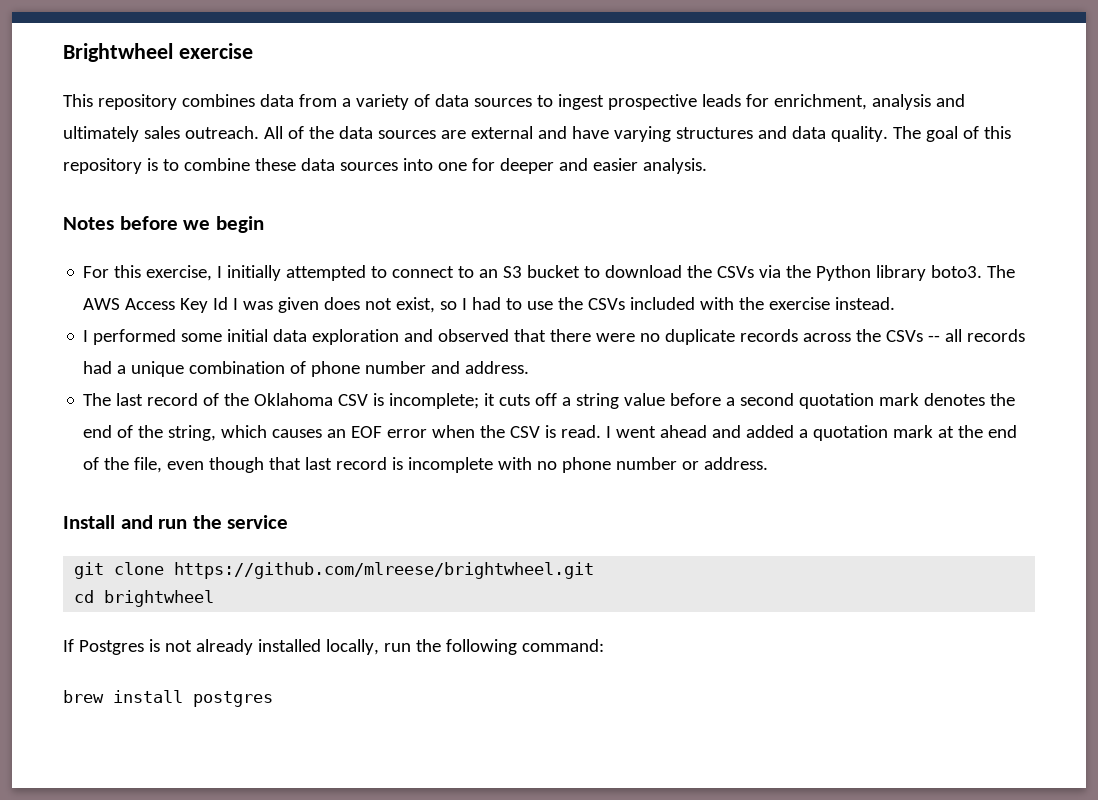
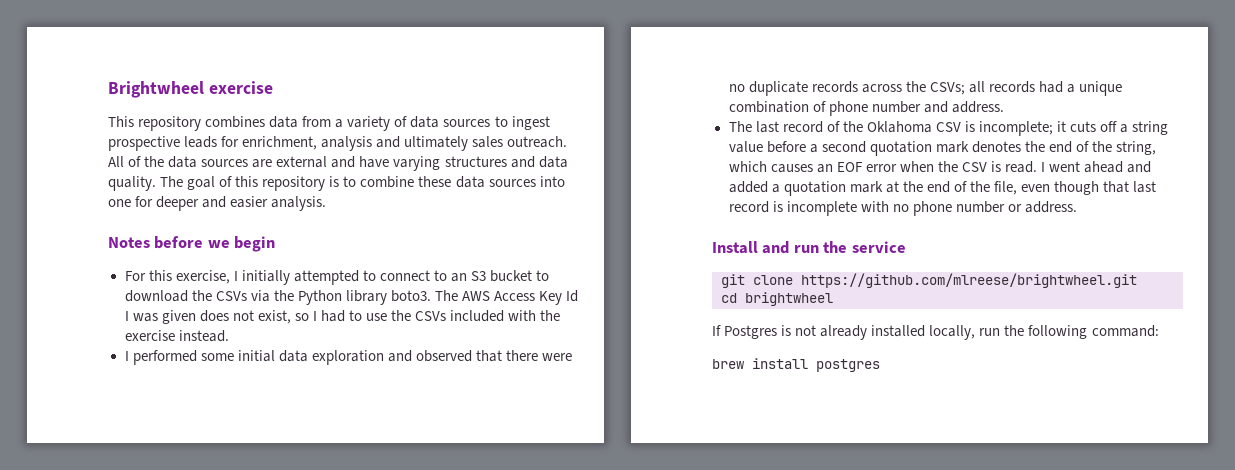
- I performed some initial data exploration and observed that there were no duplicate records across the CSVs -- all records had a unique combination of phone number and address.
+ I performed some initial data exploration and observed that there were no duplicate records across the CSVs; all records had a unique combination of phone number and address.

